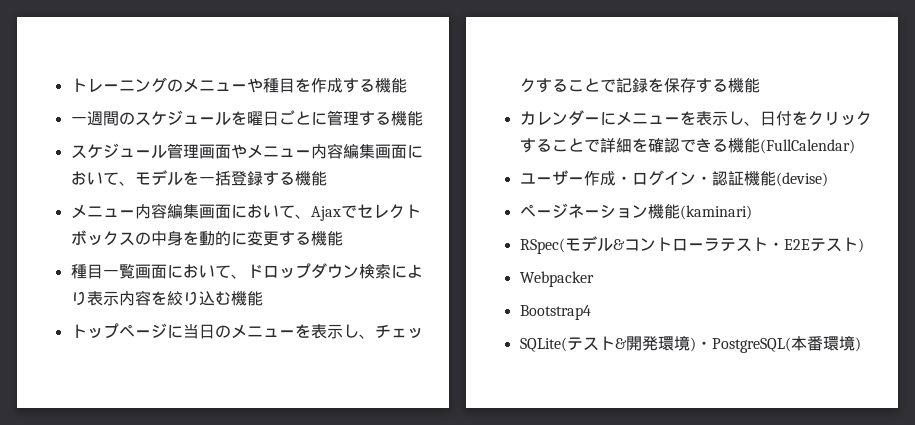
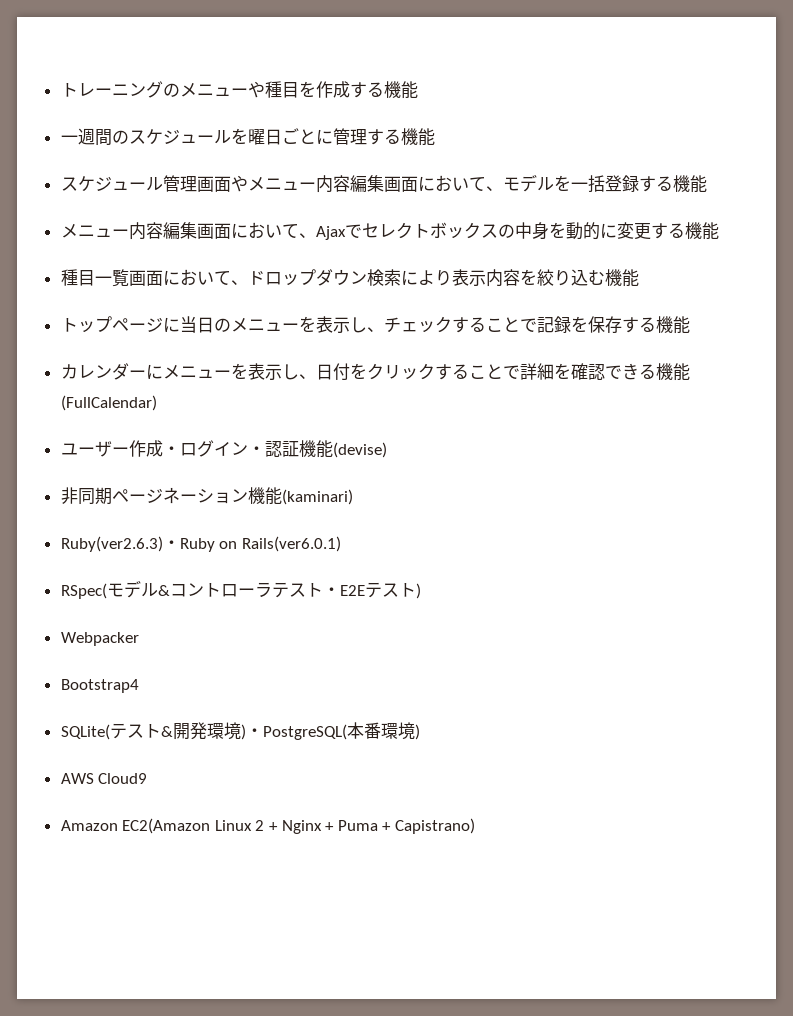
- ページネーション機能(kaminari)
+ 非同期ページネーション機能(kaminari)
+ Ruby(ver2.6.3)・Ruby on Rails(ver6.0.1)
+ AWS Cloud9
+ Amazon EC2(Amazon Linux 2 + Nginx + Puma + Capistrano)

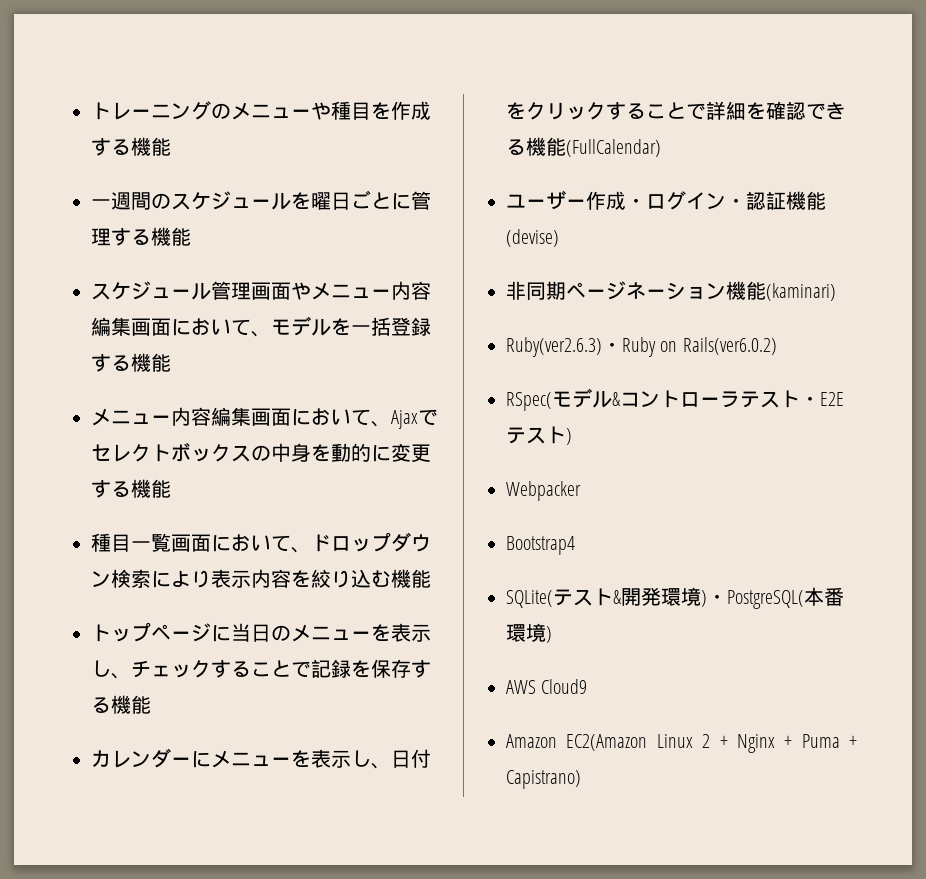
- Ruby(ver2.6.3)・Ruby on Rails(ver6.0.1)
+ Ruby(ver2.6.3)・Ruby on Rails(ver6.0.2)

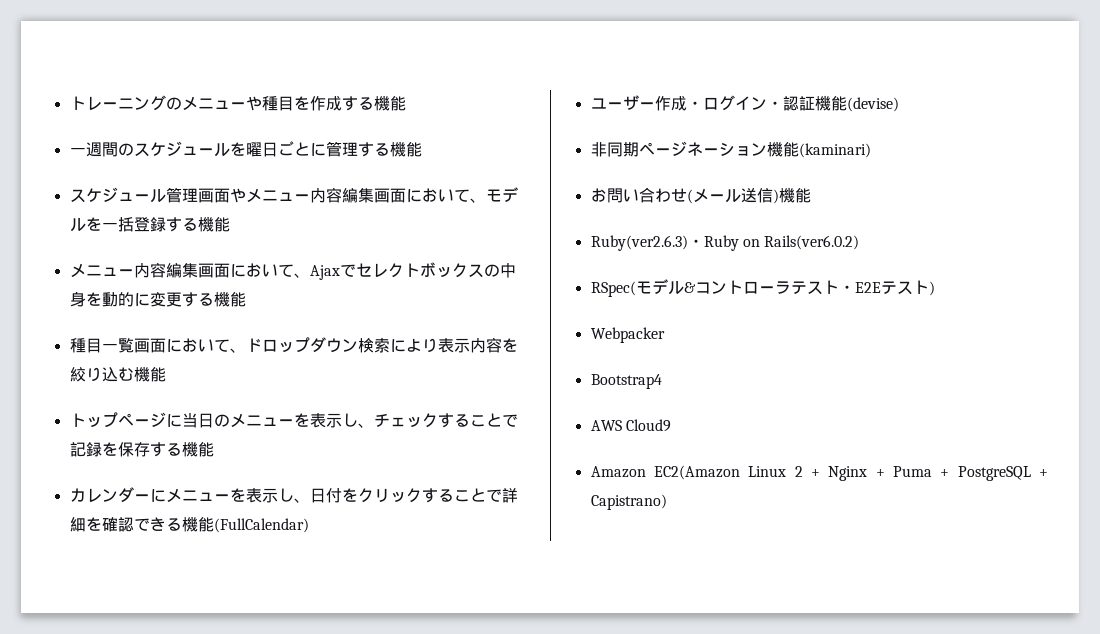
+ お問い合わせ(メール送信)機能
- SQLite(テスト&開発環境)・PostgreSQL(本番環境)
- Amazon EC2(Amazon Linux 2 + Nginx + Puma + Capistrano)
+ Amazon EC2(Amazon Linux 2 + Nginx + Puma + PostgreSQL + Capistrano)

